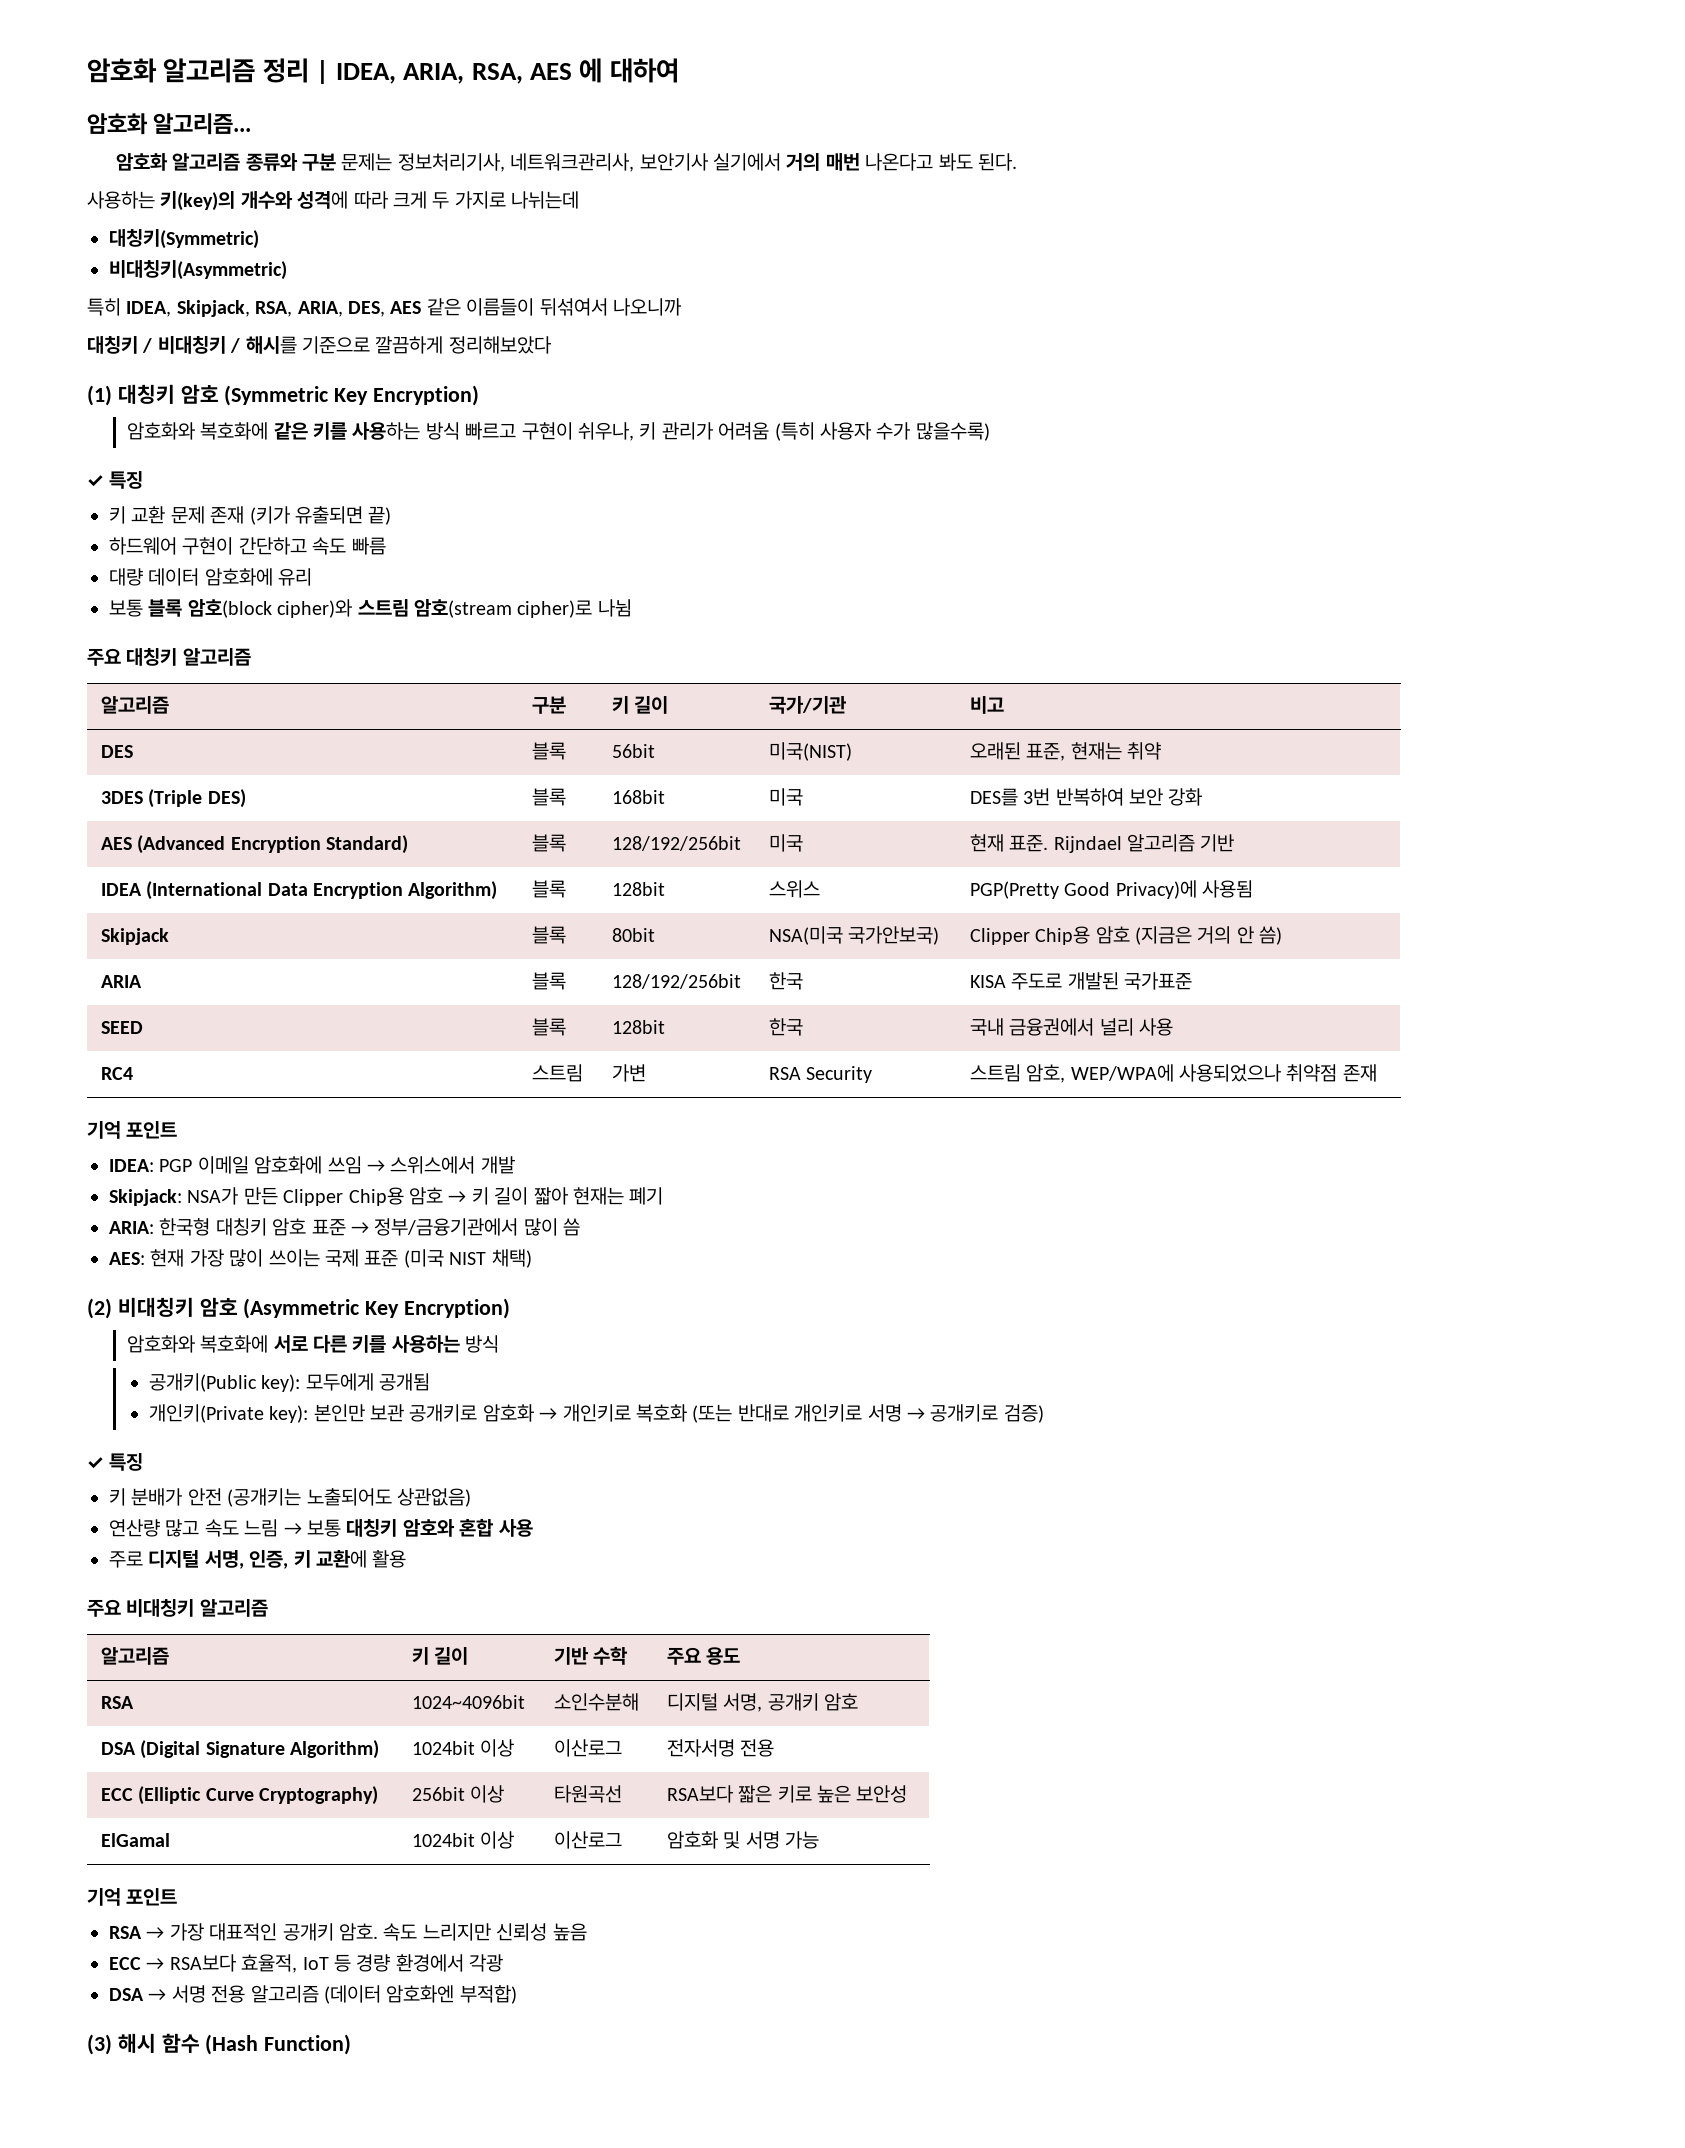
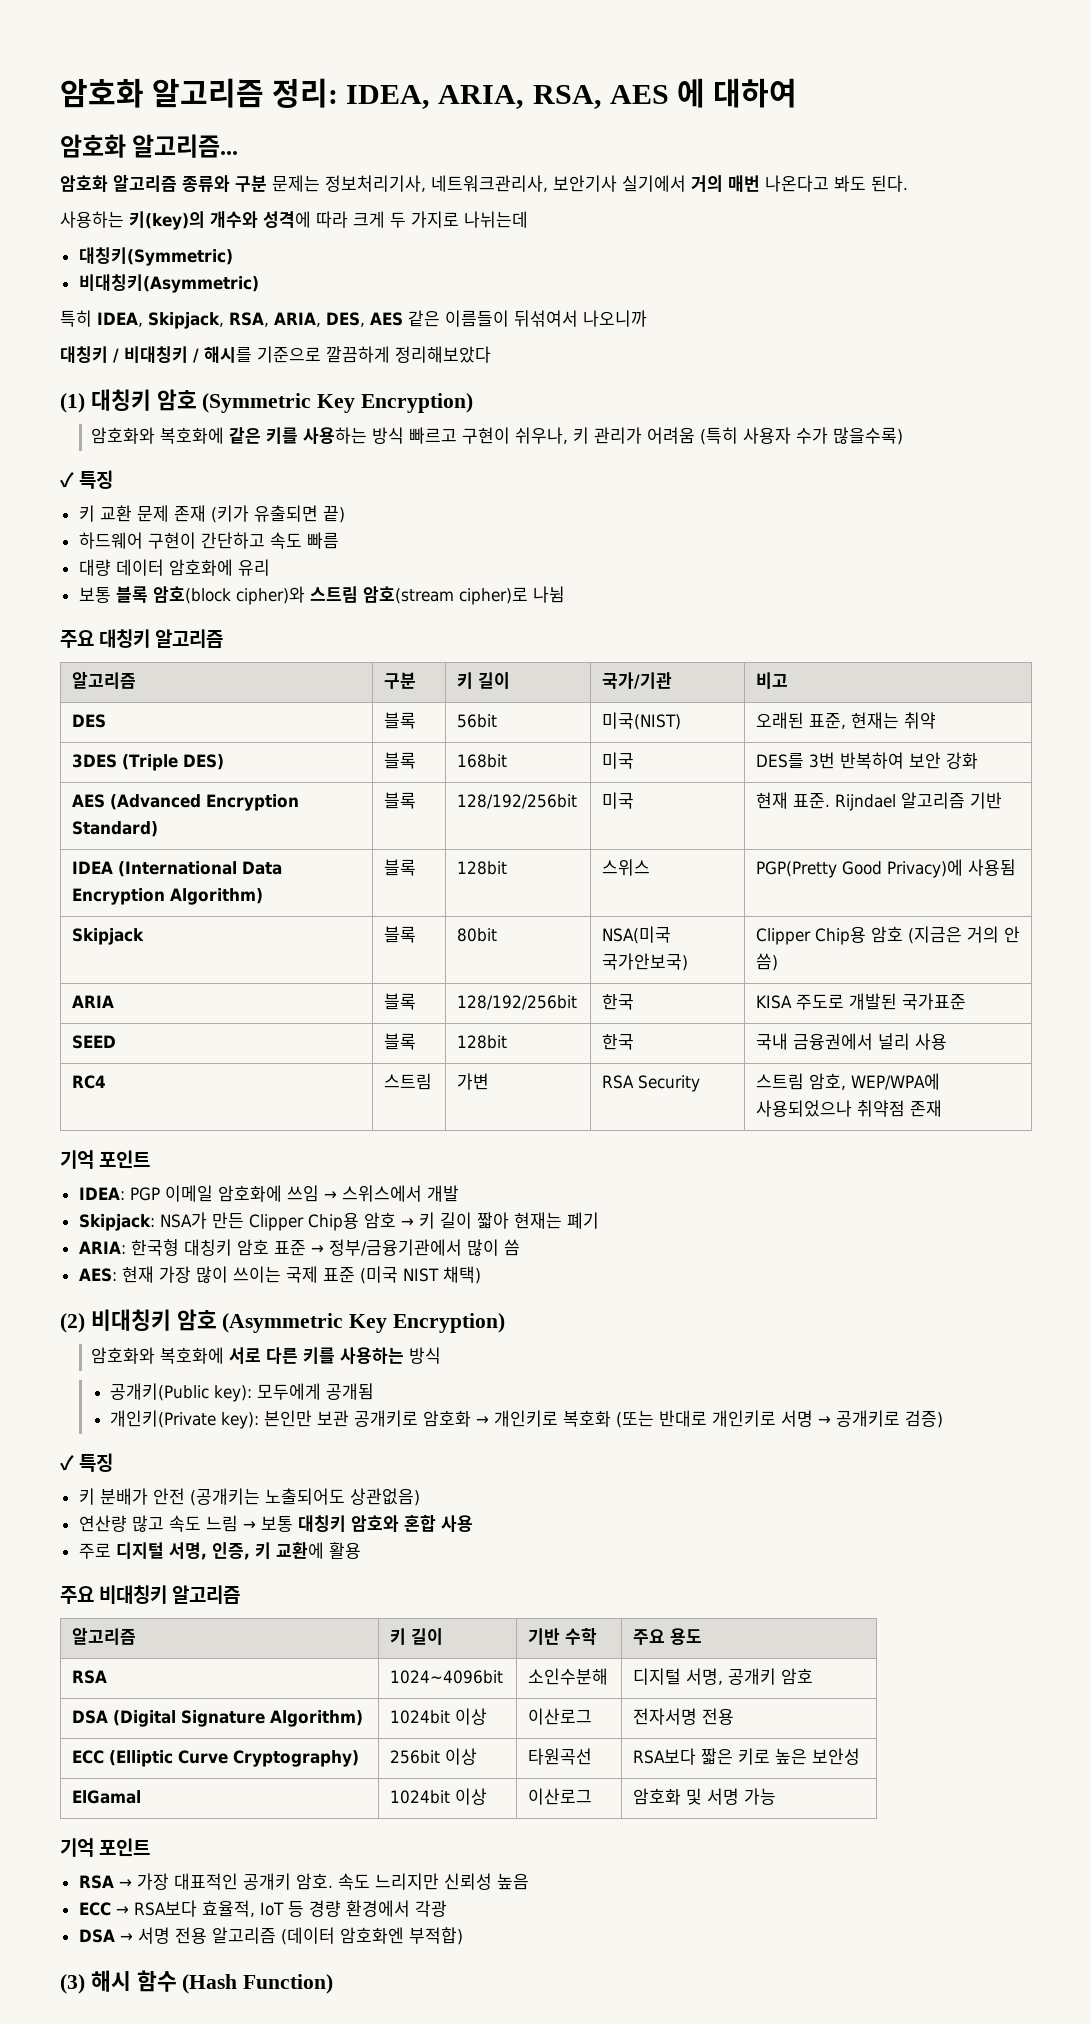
- 암호화 알고리즘 정리 | IDEA, ARIA, RSA, AES 에 대하여
+ 암호화 알고리즘 정리: IDEA, ARIA, RSA, AES 에 대하여

